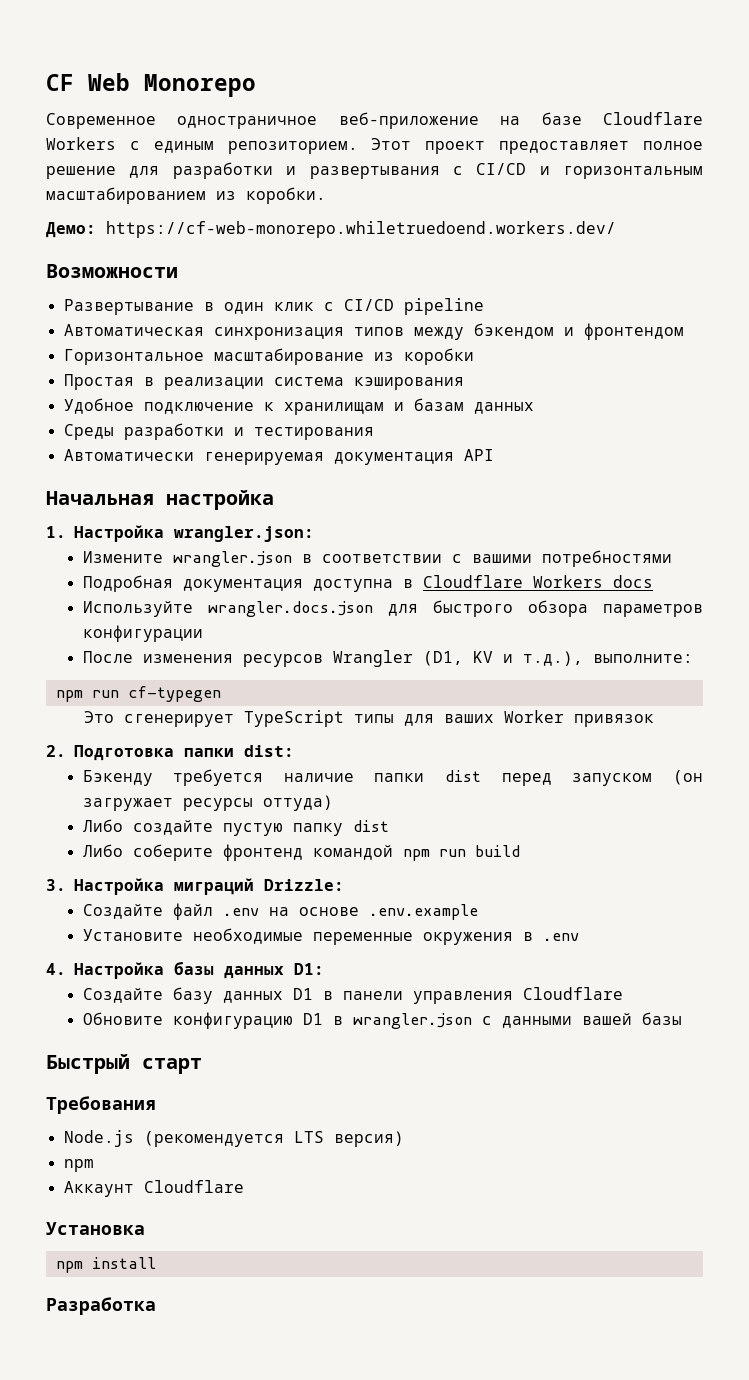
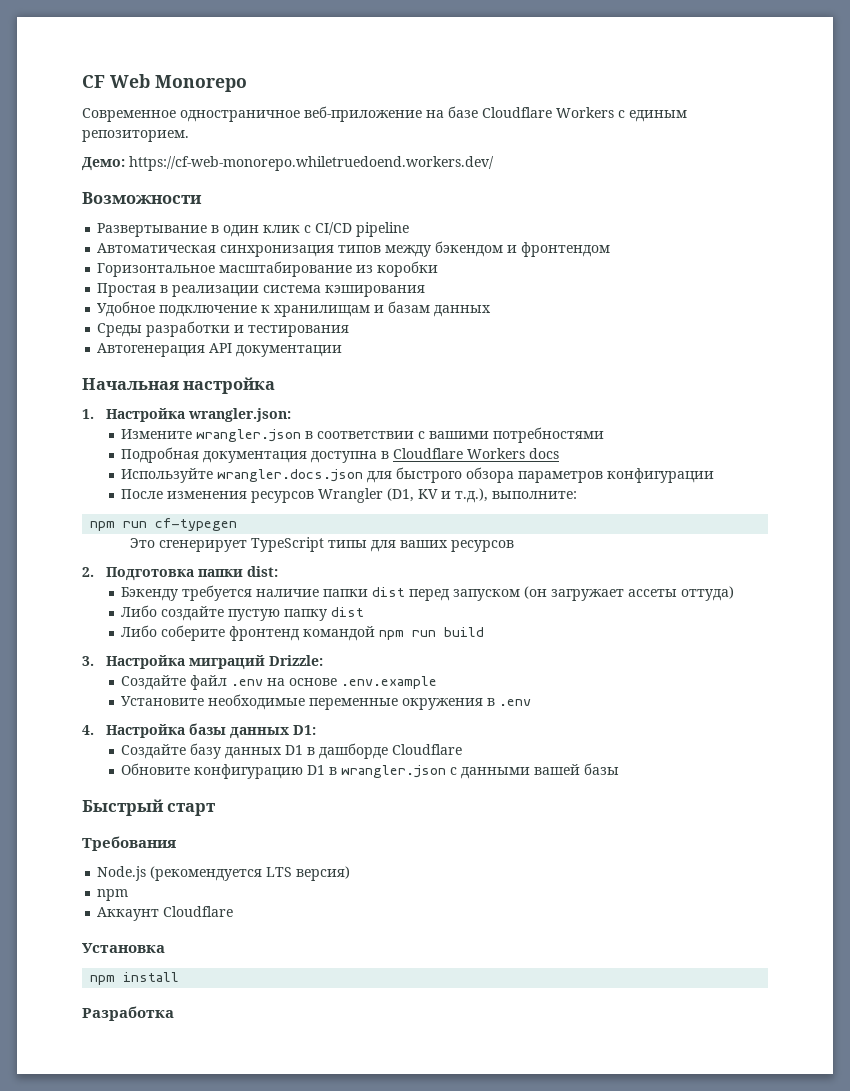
- Этот проект предоставляет полное решение для разработки и развертывания с CI/CD и горизонтальным масштабированием из коробки.
- Автоматически генерируемая документация API
+ Автогенерация API документации
- Это сгенерирует TypeScript типы для ваших Worker привязок
+ Это сгенерирует TypeScript типы для ваших ресурсов
- Бэкенду требуется наличие папки dist перед запуском (он загружает ресурсы оттуда)
+ Бэкенду требуется наличие папки dist перед запуском (он загружает ассеты оттуда)
- Создайте базу данных D1 в панели управления Cloudflare
+ Создайте базу данных D1 в дашборде Cloudflare

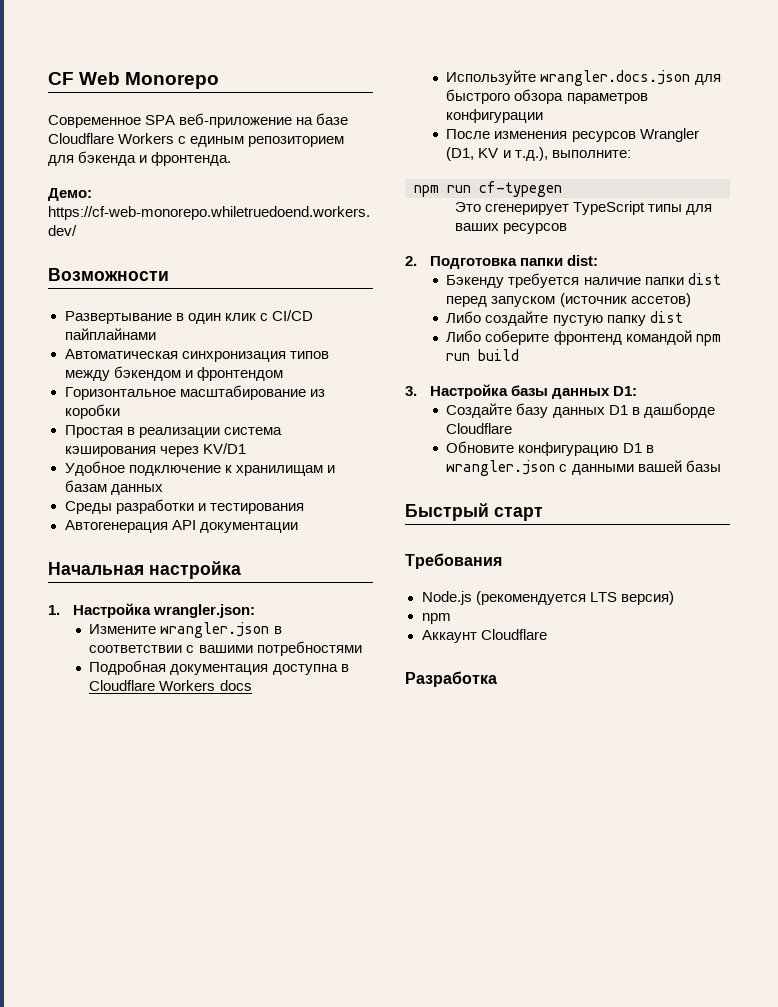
- Современное одностраничное веб-приложение на базе Cloudflare Workers с единым репозиторием.
+ Современное SPA веб-приложение на базе Cloudflare Workers с единым репозиторием для бэкенда и фронтенда.
- Развертывание в один клик с CI/CD pipeline
+ Развертывание в один клик с CI/CD пайплайнами
- Простая в реализации система кэширования
+ Простая в реализации система кэширования через KV/D1
- Бэкенду требуется наличие папки dist перед запуском (он загружает ассеты оттуда)
+ Бэкенду требуется наличие папки dist перед запуском (источник ассетов)
- 3. Настройка миграций Drizzle:
- Создайте файл .env на основе .env.example
- Установите необходимые переменные окружения в .env
- 4. Настройка базы данных D1:
+ 3. Настройка базы данных D1:
- Установка
- npm install

